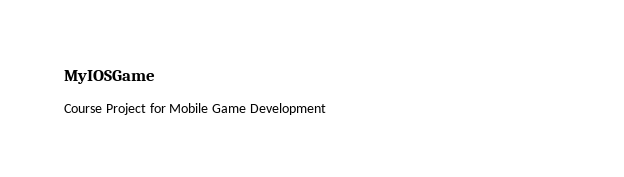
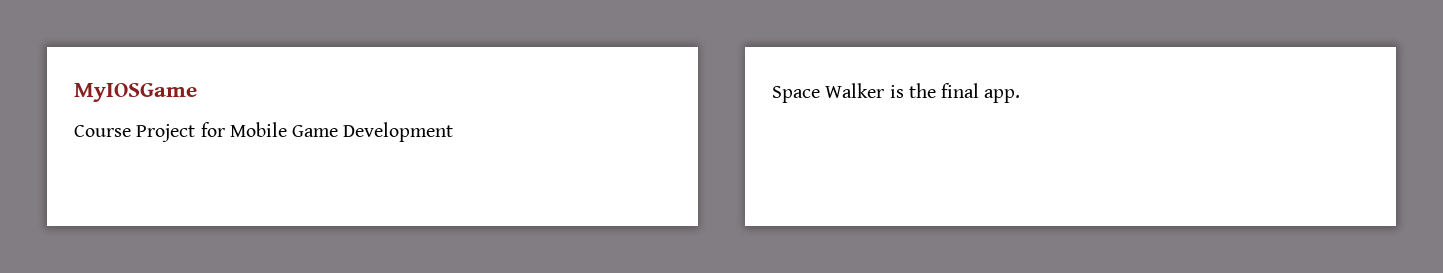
+ Space Walker is the final app.

